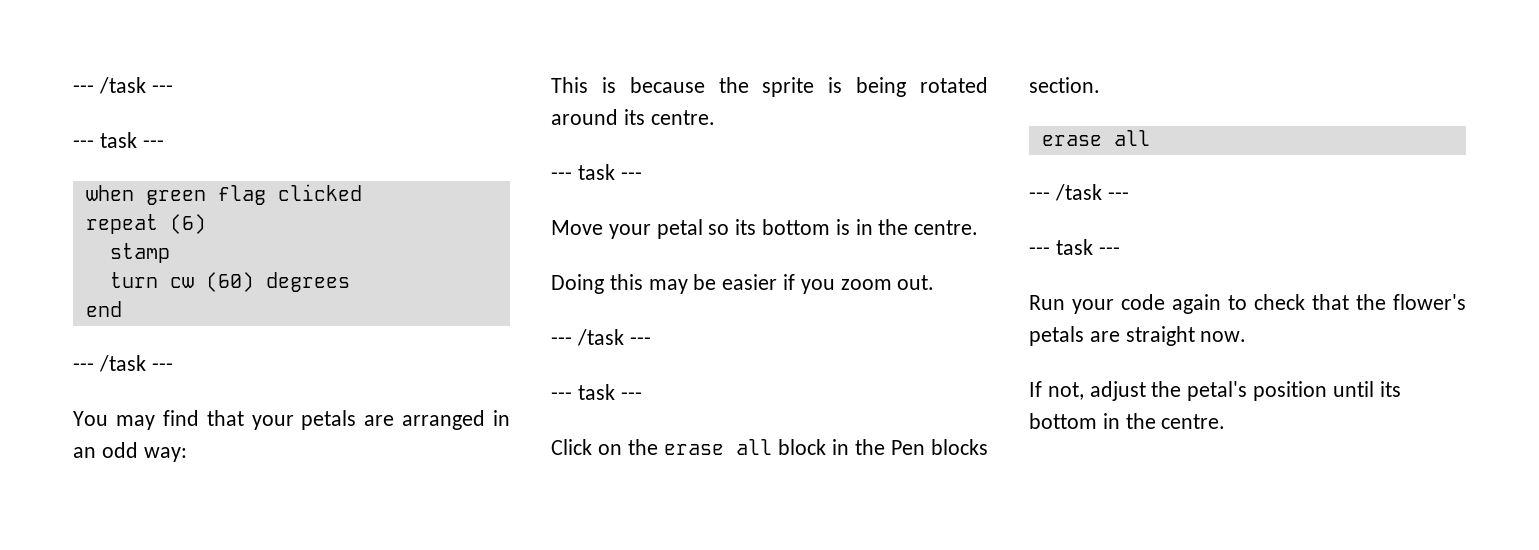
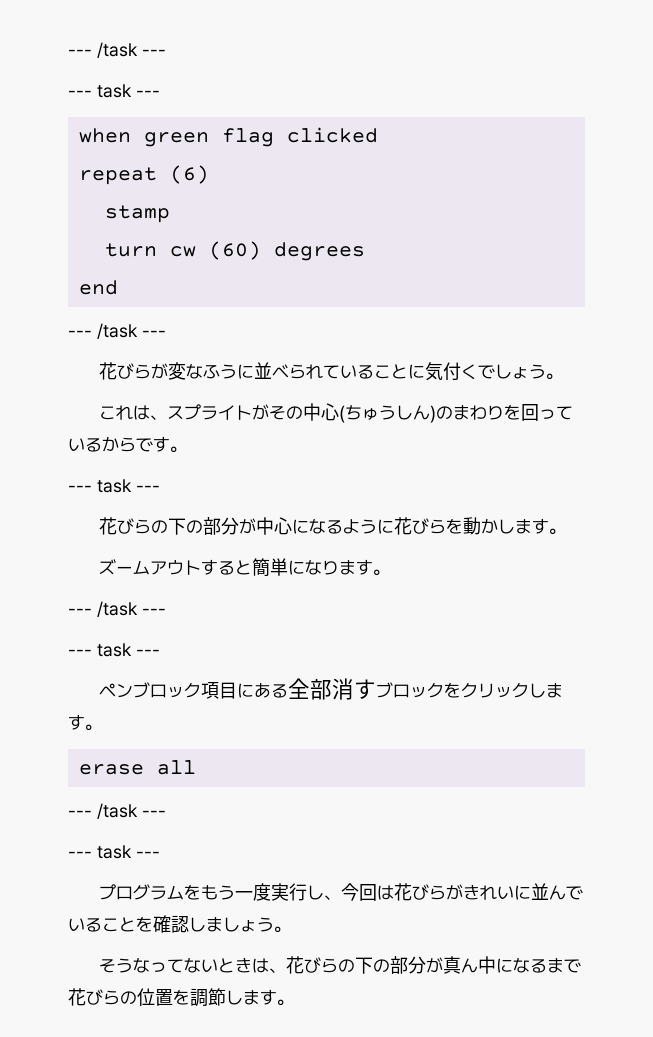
- You may find that your petals are arranged in an odd way:
- This is because the sprite is being rotated around its centre.
+ 花びらが変なふうに並べられていることに気付くでしょう。
+ これは、スプライトがその中心(ちゅうしん)のまわりを回っているからです。
  --- task ---
- Move your petal so its bottom is in the centre.
- Doing this may be easier if you zoom out.
+ 花びらの下の部分が中心になるように花びらを動かします。
+ ズームアウトすると簡単になります。
  --- /task ---
  --- task ---
- Click on the erase all block in the Pen blocks section.
+ ペンブロック項目にある全部消すブロックをクリックします。
- Run your code again to check that the flower's petals are straight now.
- If not, adjust the petal's position until its bottom in the centre.
+ プログラムをもう一度実行し、今回は花びらがきれいに並んでいることを確認しましょう。
+ そうなってないときは、花びらの下の部分が真ん中になるまで花びらの位置を調節します。

